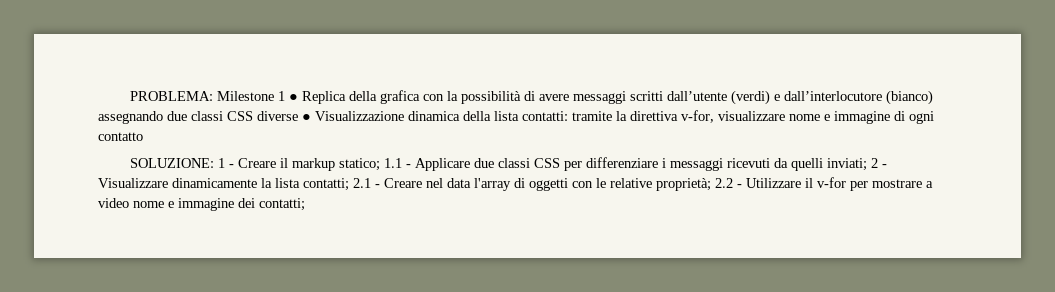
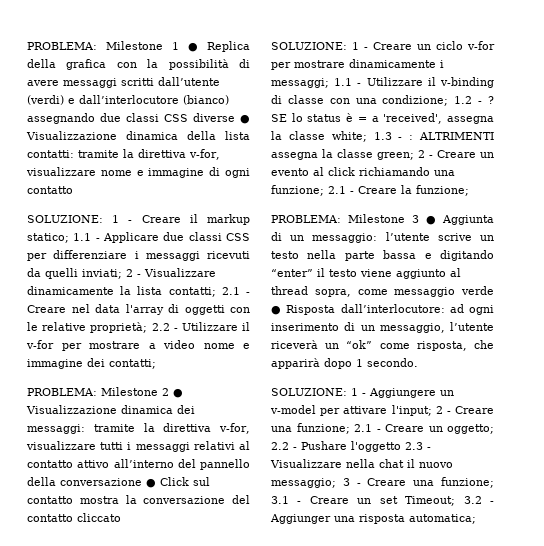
+ PROBLEMA: Milestone 2 ● Visualizzazione dinamica dei messaggi: tramite la direttiva v-for, visualizzare tutti i messaggi relativi al contatto attivo all’interno del pannello della conversazione ● Click sul contatto mostra la conversazione del contatto cliccato
+ SOLUZIONE: 1 - Creare un ciclo v-for per mostrare dinamicamente i messaggi; 1.1 - Utilizzare il v-binding di classe con una condizione; 1.2 - ? SE lo status è = a 'received', assegna la classe white; 1.3 - : ALTRIMENTI assegna la classe green; 2 - Creare un evento al click richiamando una funzione; 2.1 - Creare la funzione;
+ PROBLEMA: Milestone 3 ● Aggiunta di un messaggio: l’utente scrive un testo nella parte bassa e digitando “enter” il testo viene aggiunto al thread sopra, come messaggio verde ● Risposta dall’interlocutore: ad ogni inserimento di un messaggio, l’utente riceverà un “ok” come risposta, che apparirà dopo 1 secondo.
+ SOLUZIONE: 1 - Aggiungere un v-model per attivare l'input; 2 - Creare una funzione; 2.1 - Creare un oggetto; 2.2 - Pushare l'oggetto 2.3 - Visualizzare nella chat il nuovo messaggio; 3 - Creare una funzione; 3.1 - Creare un set Timeout; 3.2 - Aggiunger una risposta automatica;

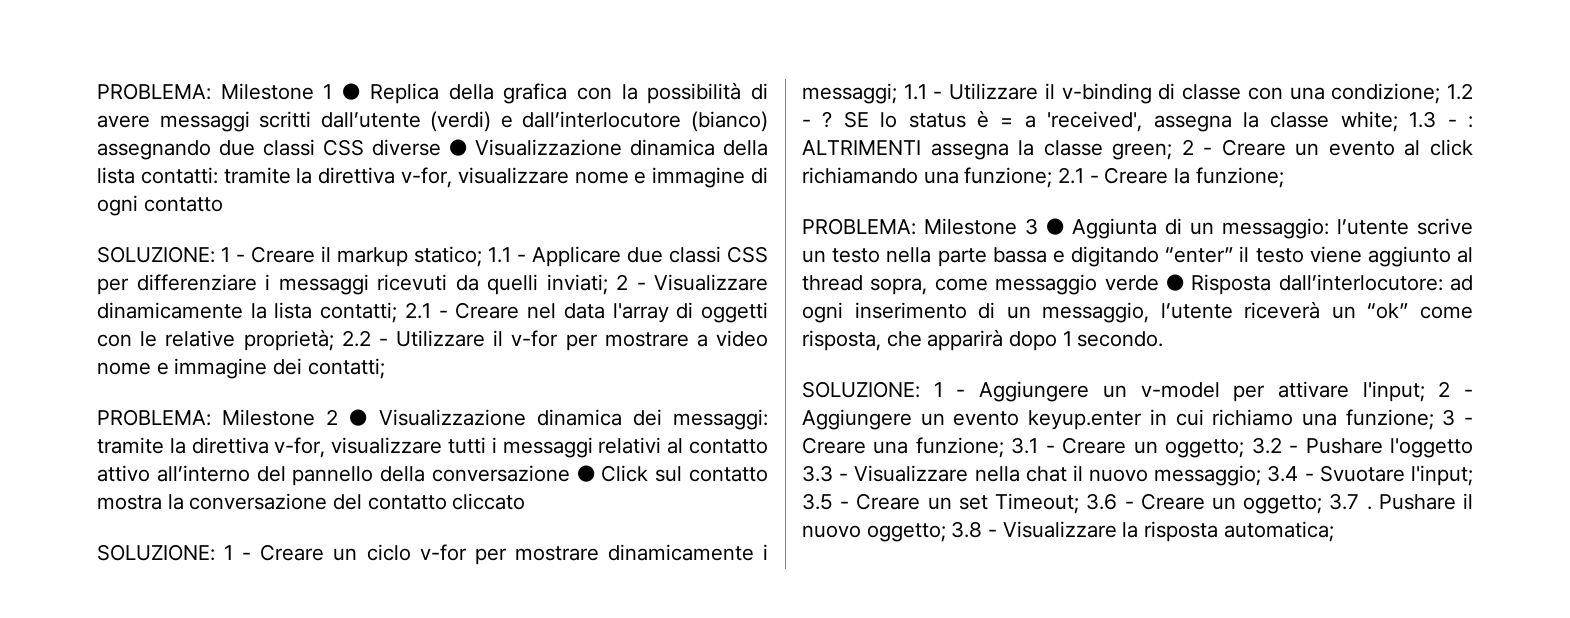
- SOLUZIONE: 1 - Aggiungere un v-model per attivare l'input; 2 - Creare una funzione; 2.1 - Creare un oggetto; 2.2 - Pushare l'oggetto 2.3 - Visualizzare nella chat il nuovo messaggio; 3 - Creare una funzione; 3.1 - Creare un set Timeout; 3.2 - Aggiunger una risposta automatica;
+ SOLUZIONE: 1 - Aggiungere un v-model per attivare l'input; 2 - Aggiungere un evento keyup.enter in cui richiamo una funzione; 3 - Creare una funzione; 3.1 - Creare un oggetto; 3.2 - Pushare l'oggetto 3.3 - Visualizzare nella chat il nuovo messaggio; 3.4 - Svuotare l'input; 3.5 - Creare un set Timeout; 3.6 - Creare un oggetto; 3.7 . Pushare il nuovo oggetto; 3.8 - Visualizzare la risposta automatica;

